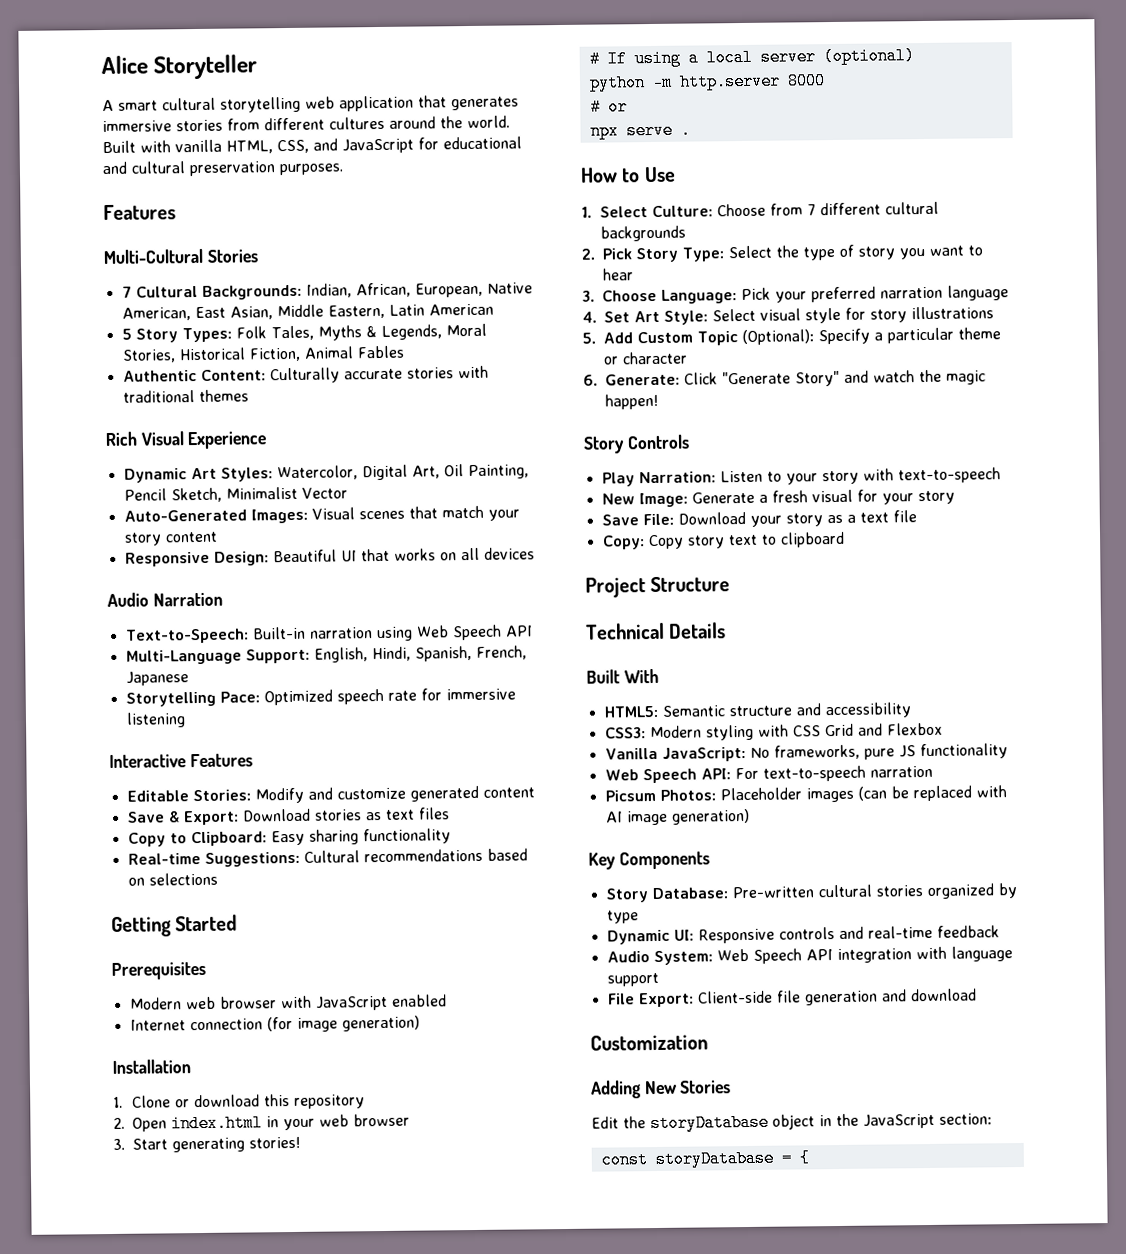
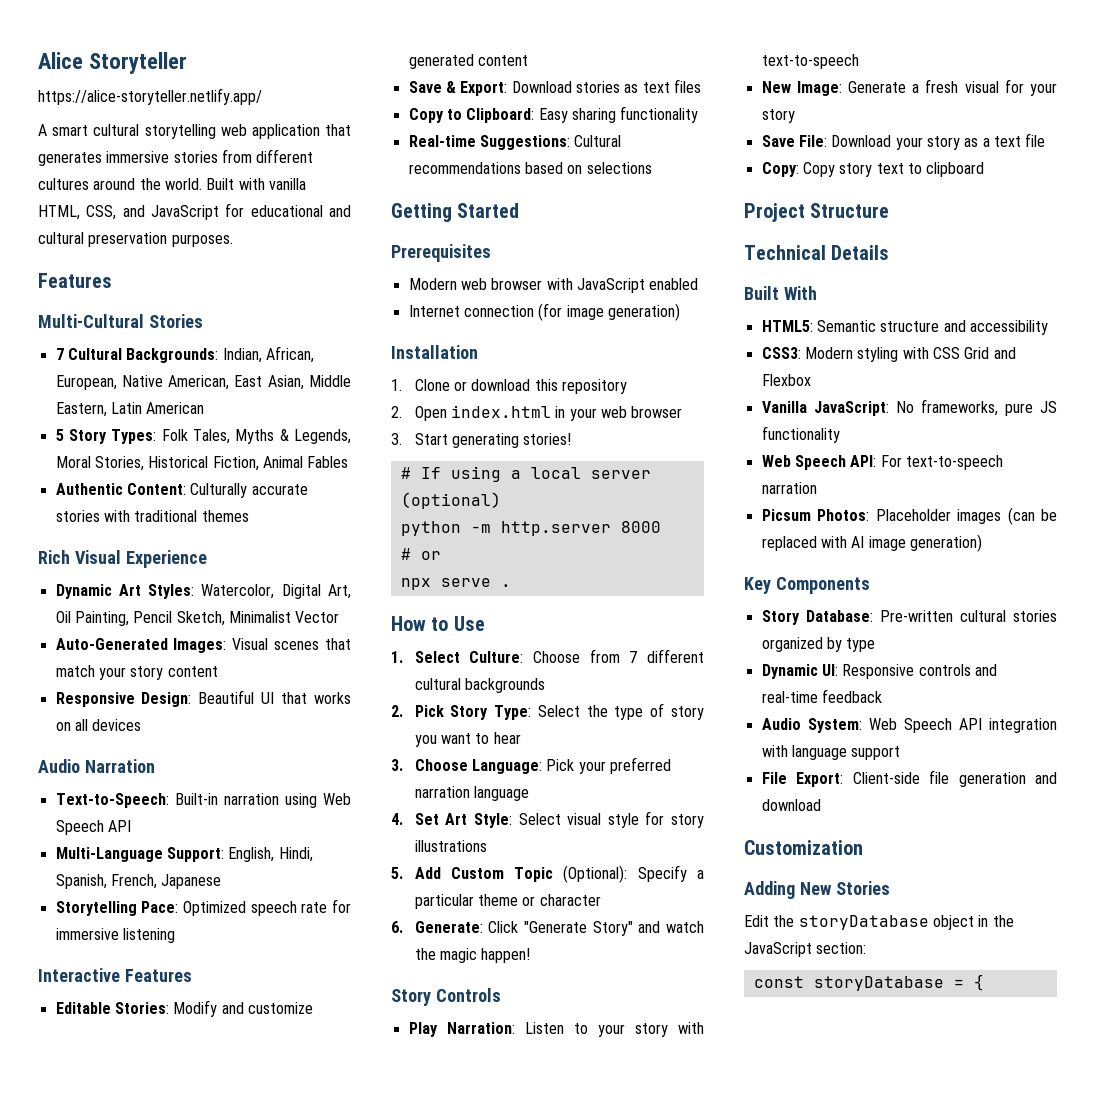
+ https://alice-storyteller.netlify.app/

